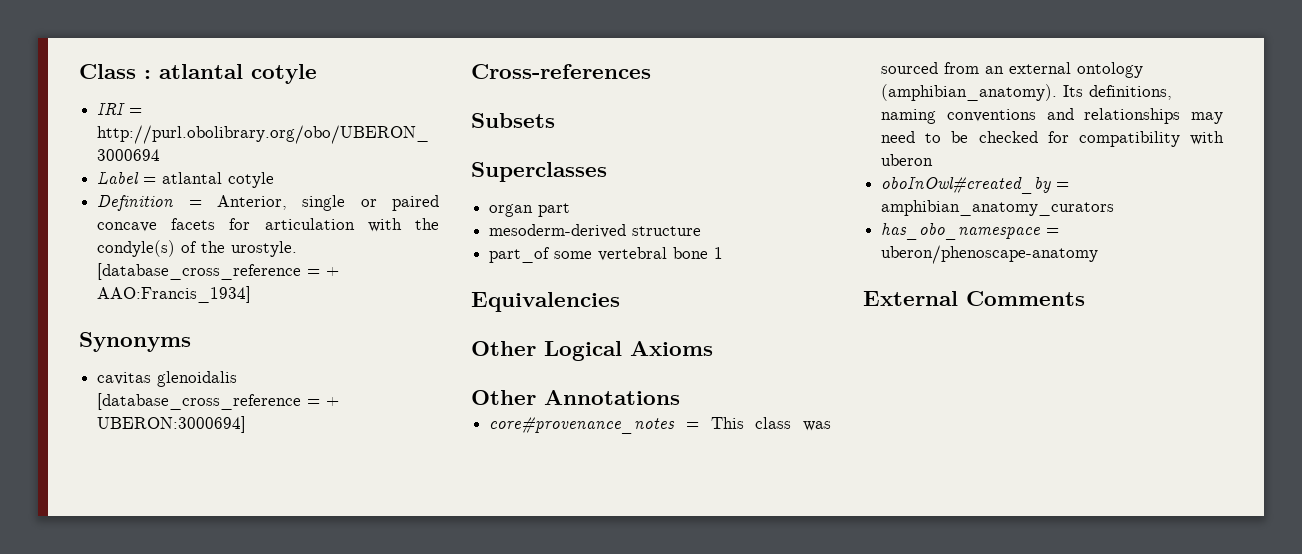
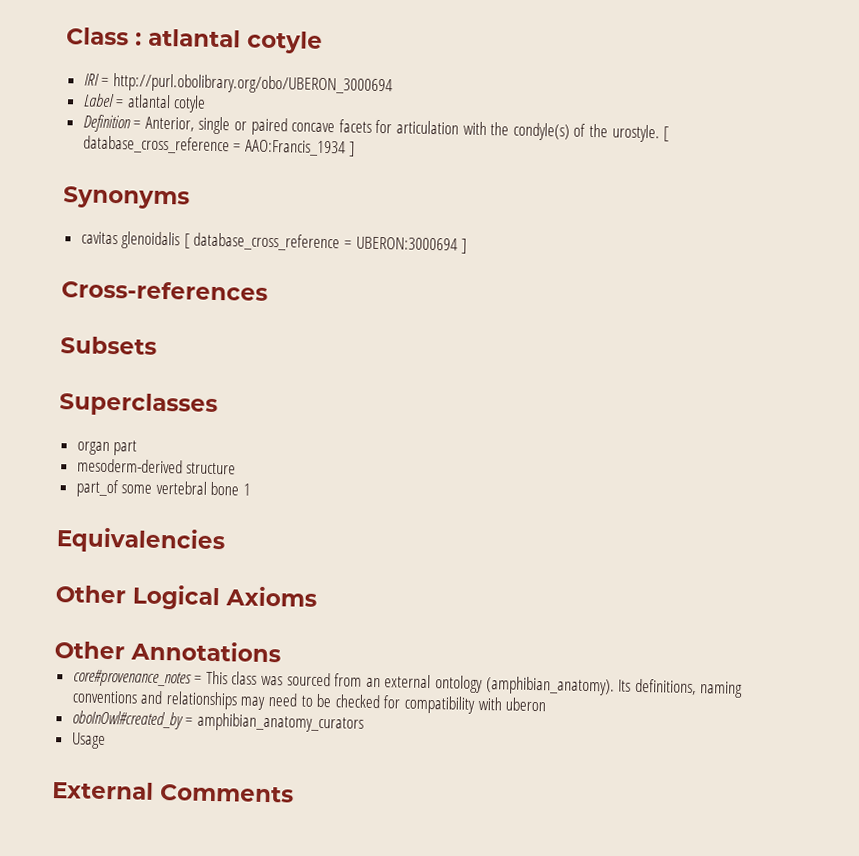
- [database_cross_reference = + AAO:Francis_1934]
+ [ database_cross_reference = AAO:Francis_1934 ]
  Synonyms
- cavitas glenoidalis [database_cross_reference = + UBERON:3000694]
+ cavitas glenoidalis [ database_cross_reference = UBERON:3000694 ]
- has_obo_namespace = uberon/phenoscape-anatomy
+ Usage

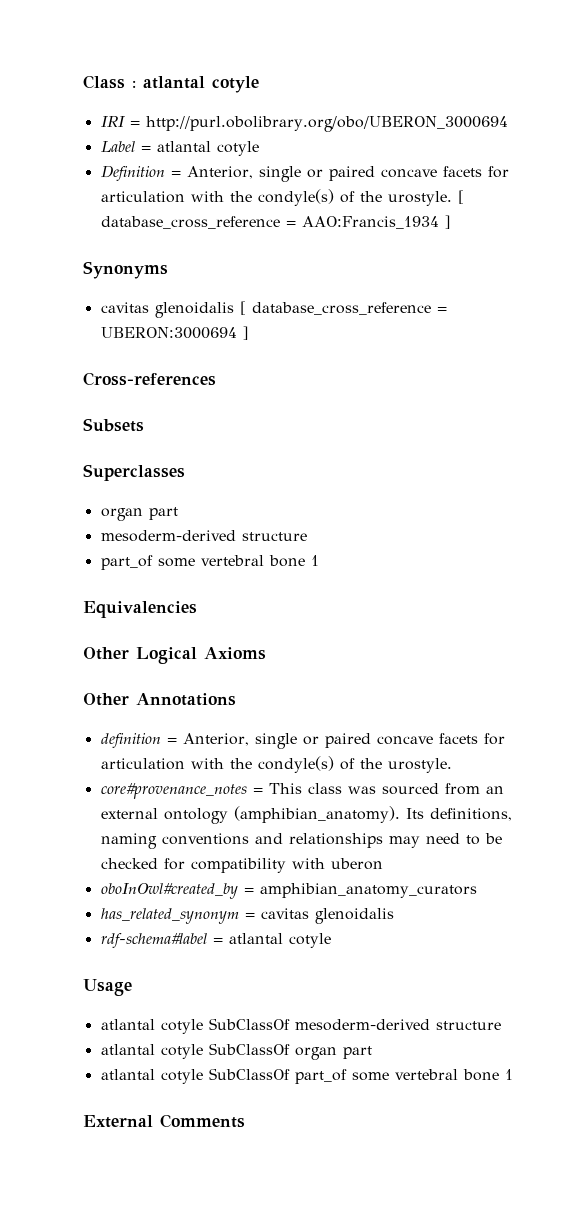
+ definition = Anterior, single or paired concave facets for articulation with the condyle(s) of the urostyle.
+ has_related_synonym = cavitas glenoidalis
+ rdf-schema#label = atlantal cotyle
  Usage
+ atlantal cotyle SubClassOf mesoderm-derived structure
+ atlantal cotyle SubClassOf organ part
+ atlantal cotyle SubClassOf part_of some vertebral bone 1

